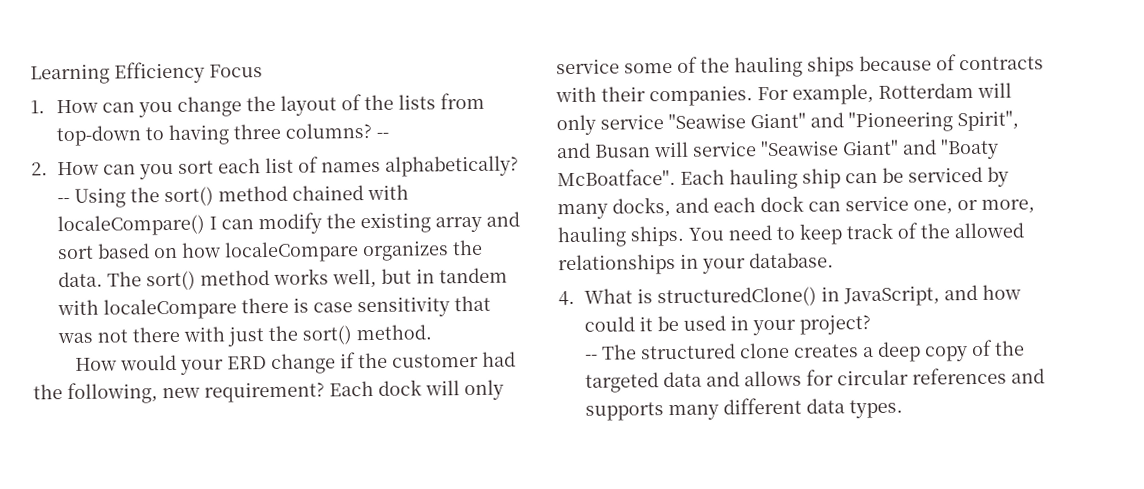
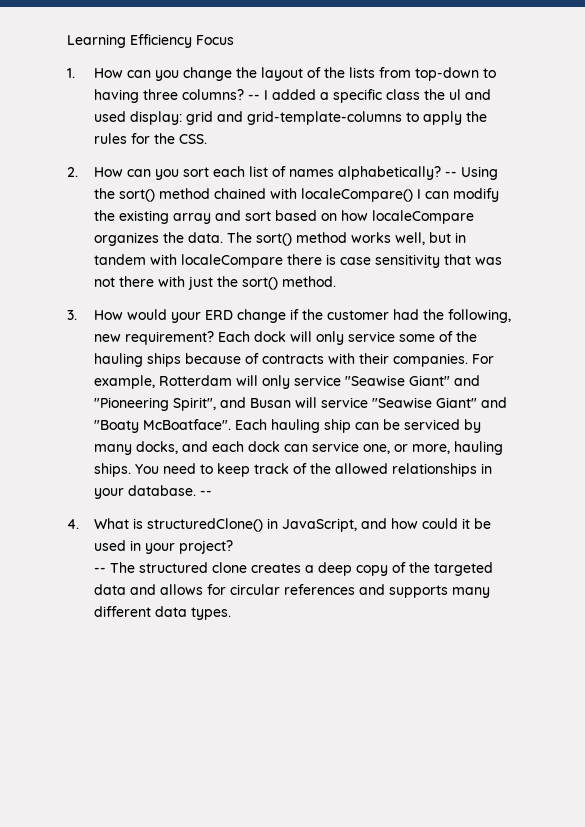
- 1. How can you change the layout of the lists from top-down to having three columns? --
+ 1. How can you change the layout of the lists from top-down to having three columns? -- I added a specific class the ul and used display: grid and grid-template-columns to apply the rules for the CSS.
- How would your ERD change if the customer had the following, new requirement?
+ 3. How would your ERD change if the customer had the following, new requirement?
- You need to keep track of the allowed relationships in your database.
+ You need to keep track of the allowed relationships in your database. --

